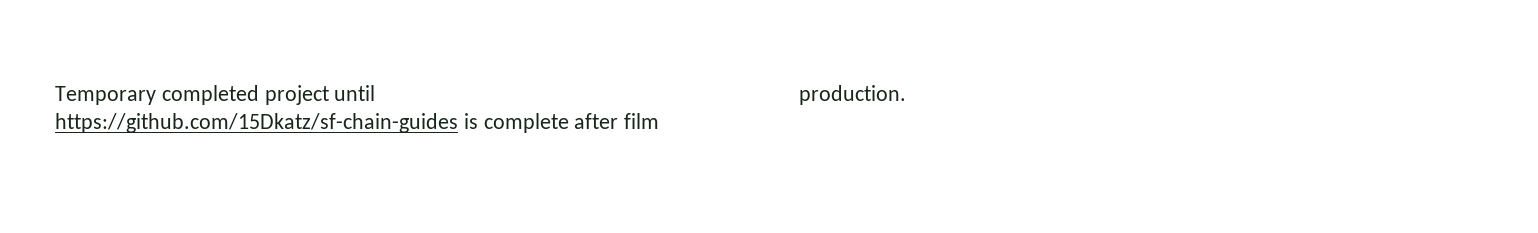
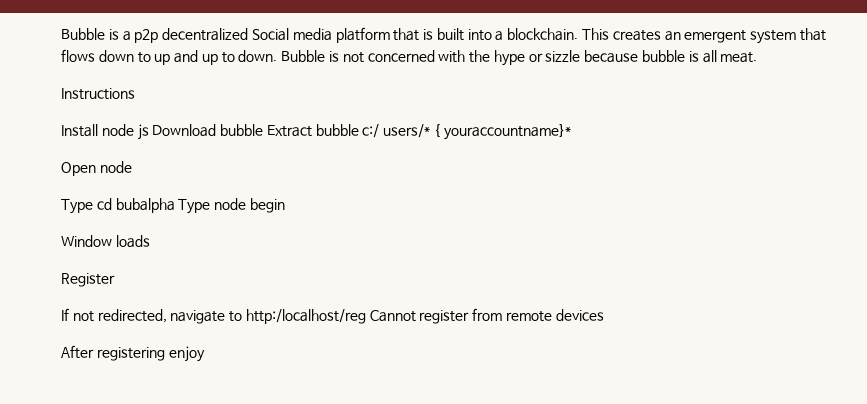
- Temporary completed project until https://github.com/15Dkatz/sf-chain-guides is complete after film production.
+ Bubble is a p2p decentralized Social media platform that is built into a blockchain. This creates an emergent system that flows down to up and up to down. Bubble is not concerned with the hype or sizzle because bubble is all meat.
+ Instructions
+ Install node js Download bubble Extract bubble c:/ users/* { youraccountname}*
+ Open node
+ Type cd bubalpha Type node begin
+ Window loads
+ Register
+ If not redirected, navigate to http:/localhost/reg Cannot register from remote devices
+ After registering enjoy

